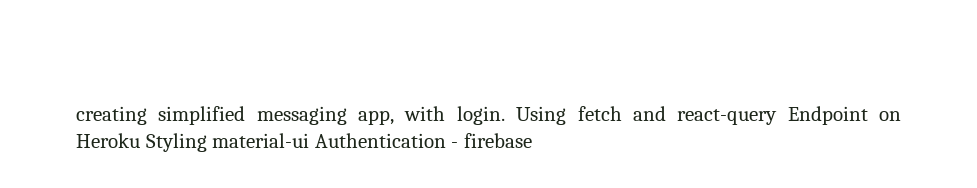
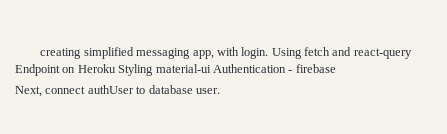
+ Next, connect authUser to database user.

